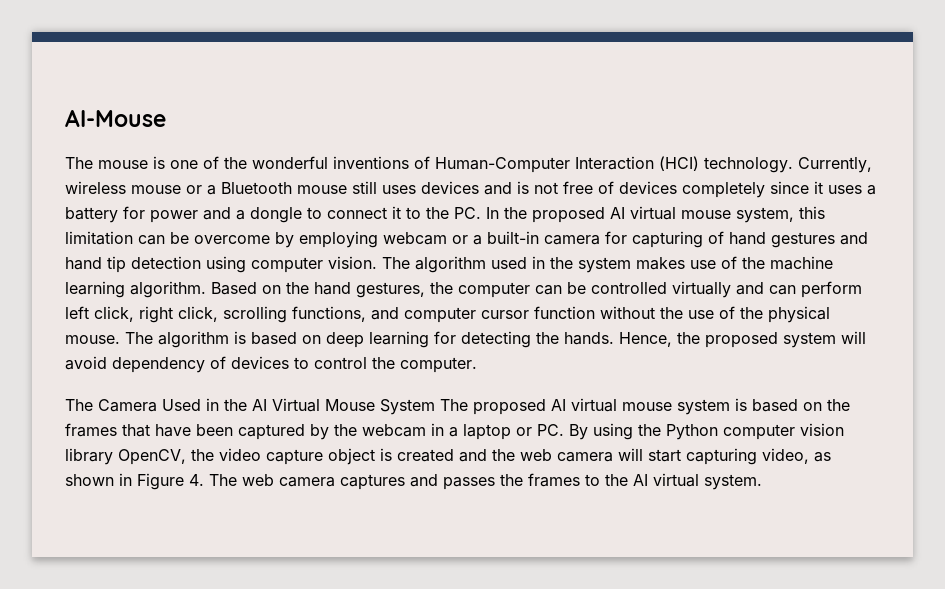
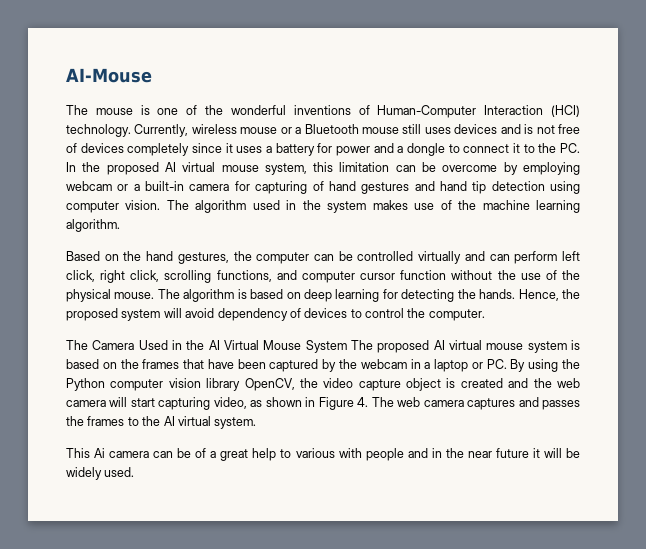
- The algorithm used in the system makes use of the machine learning algorithm. Based on the hand gestures, the computer can be controlled virtually and can perform left click, right click, scrolling functions, and computer cursor function without the use of the physical mouse.
+ The algorithm used in the system makes use of the machine learning algorithm.
+ Based on the hand gestures, the computer can be controlled virtually and can perform left click, right click, scrolling functions, and computer cursor function without the use of the physical mouse.
+ This Ai camera can be of a great help to various with people and in the near future it will be widely used.

